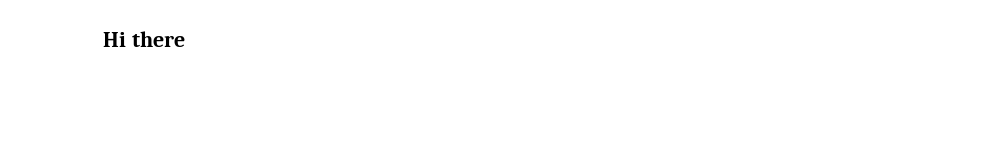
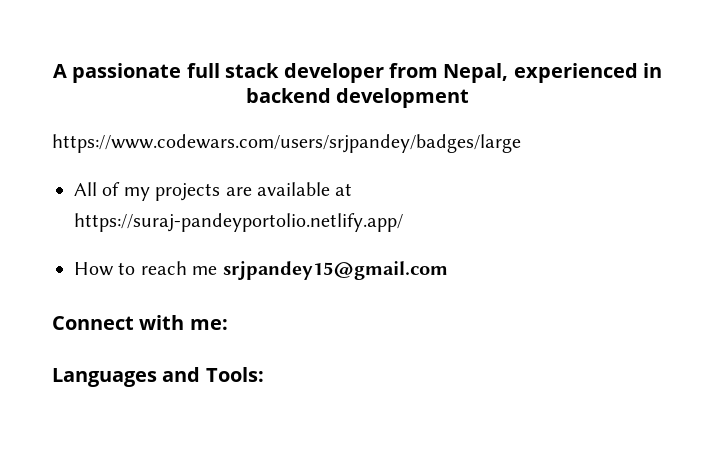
- Hi there
+ A passionate full stack developer from Nepal, experienced in backend development
+ https://www.codewars.com/users/srjpandey/badges/large
+ All of my projects are available at https://suraj-pandeyportolio.netlify.app/
+ How to reach me srjpandey15@gmail.com
+ Connect with me:
+ Languages and Tools:

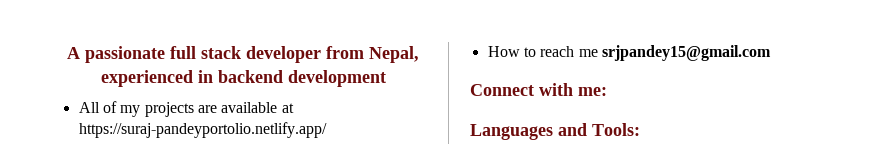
- https://www.codewars.com/users/srjpandey/badges/large

